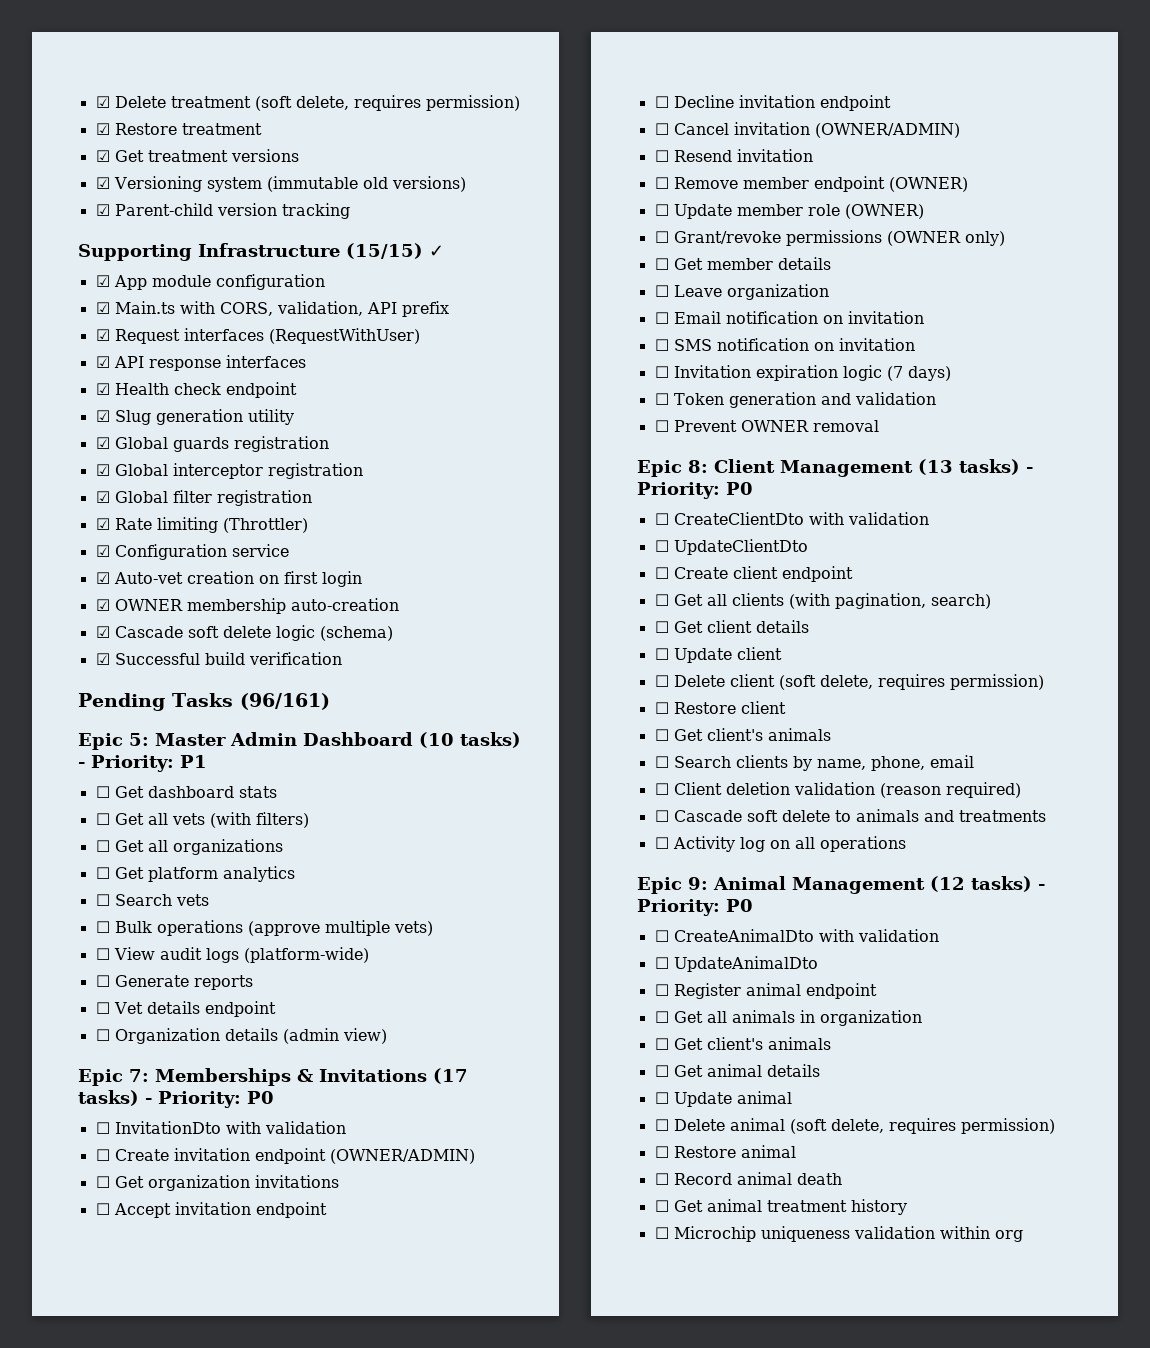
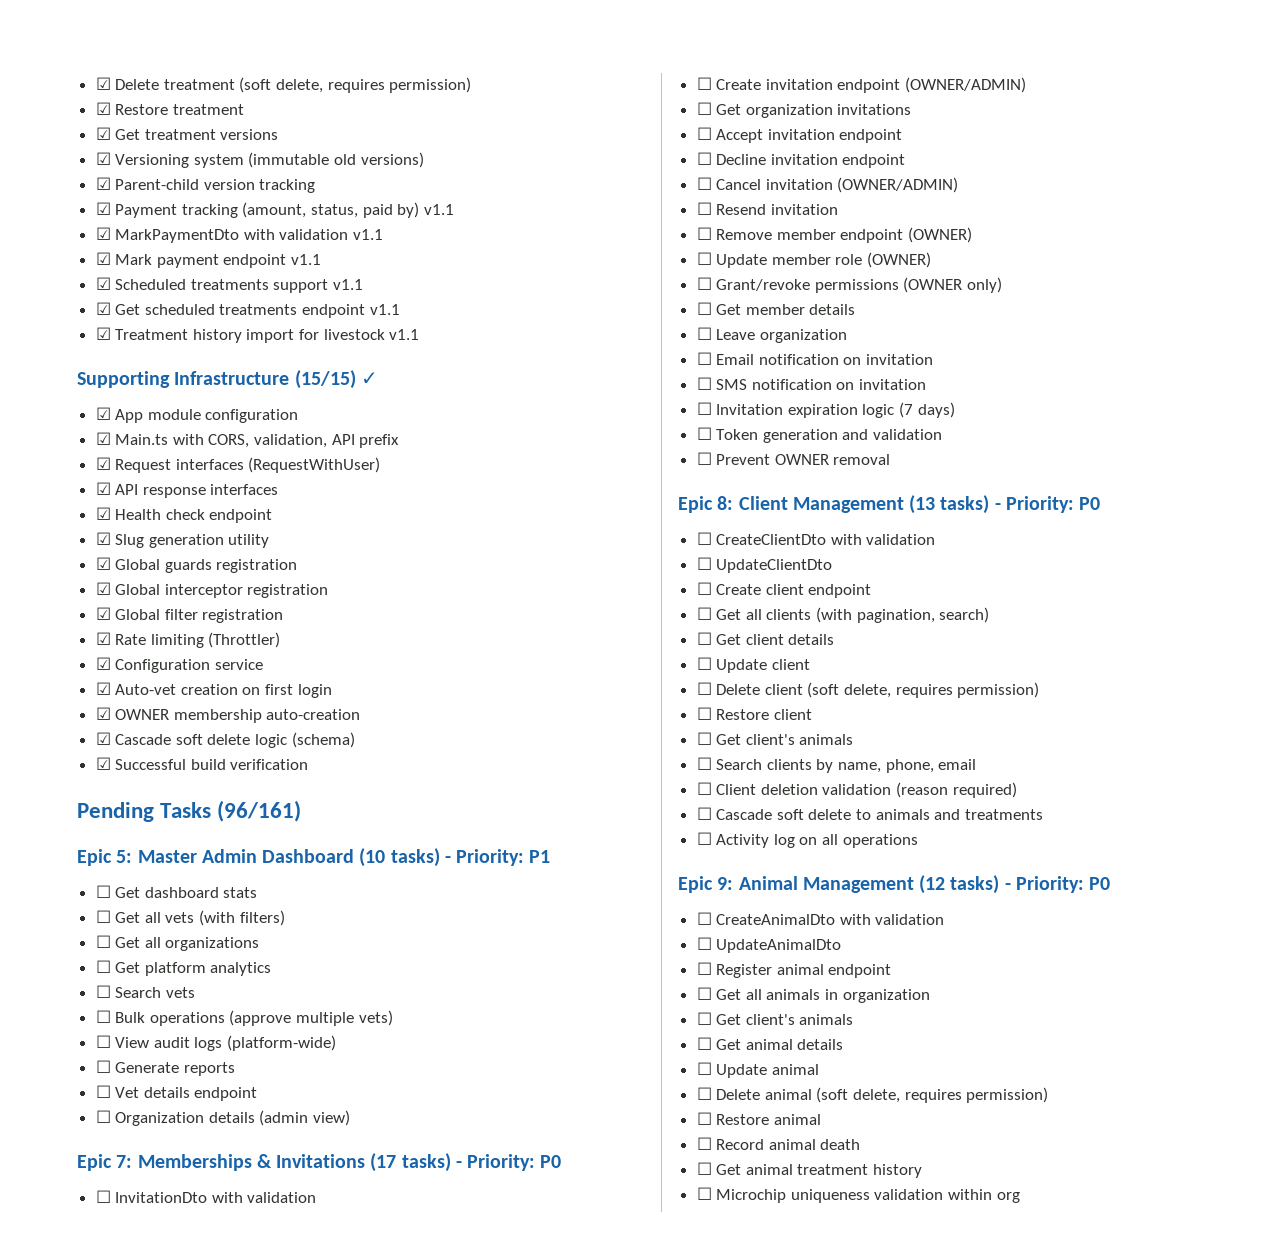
+ ☑ Payment tracking (amount, status, paid by) v1.1
+ ☑ MarkPaymentDto with validation v1.1
+ ☑ Mark payment endpoint v1.1
+ ☑ Scheduled treatments support v1.1
+ ☑ Get scheduled treatments endpoint v1.1
+ ☑ Treatment history import for livestock v1.1

